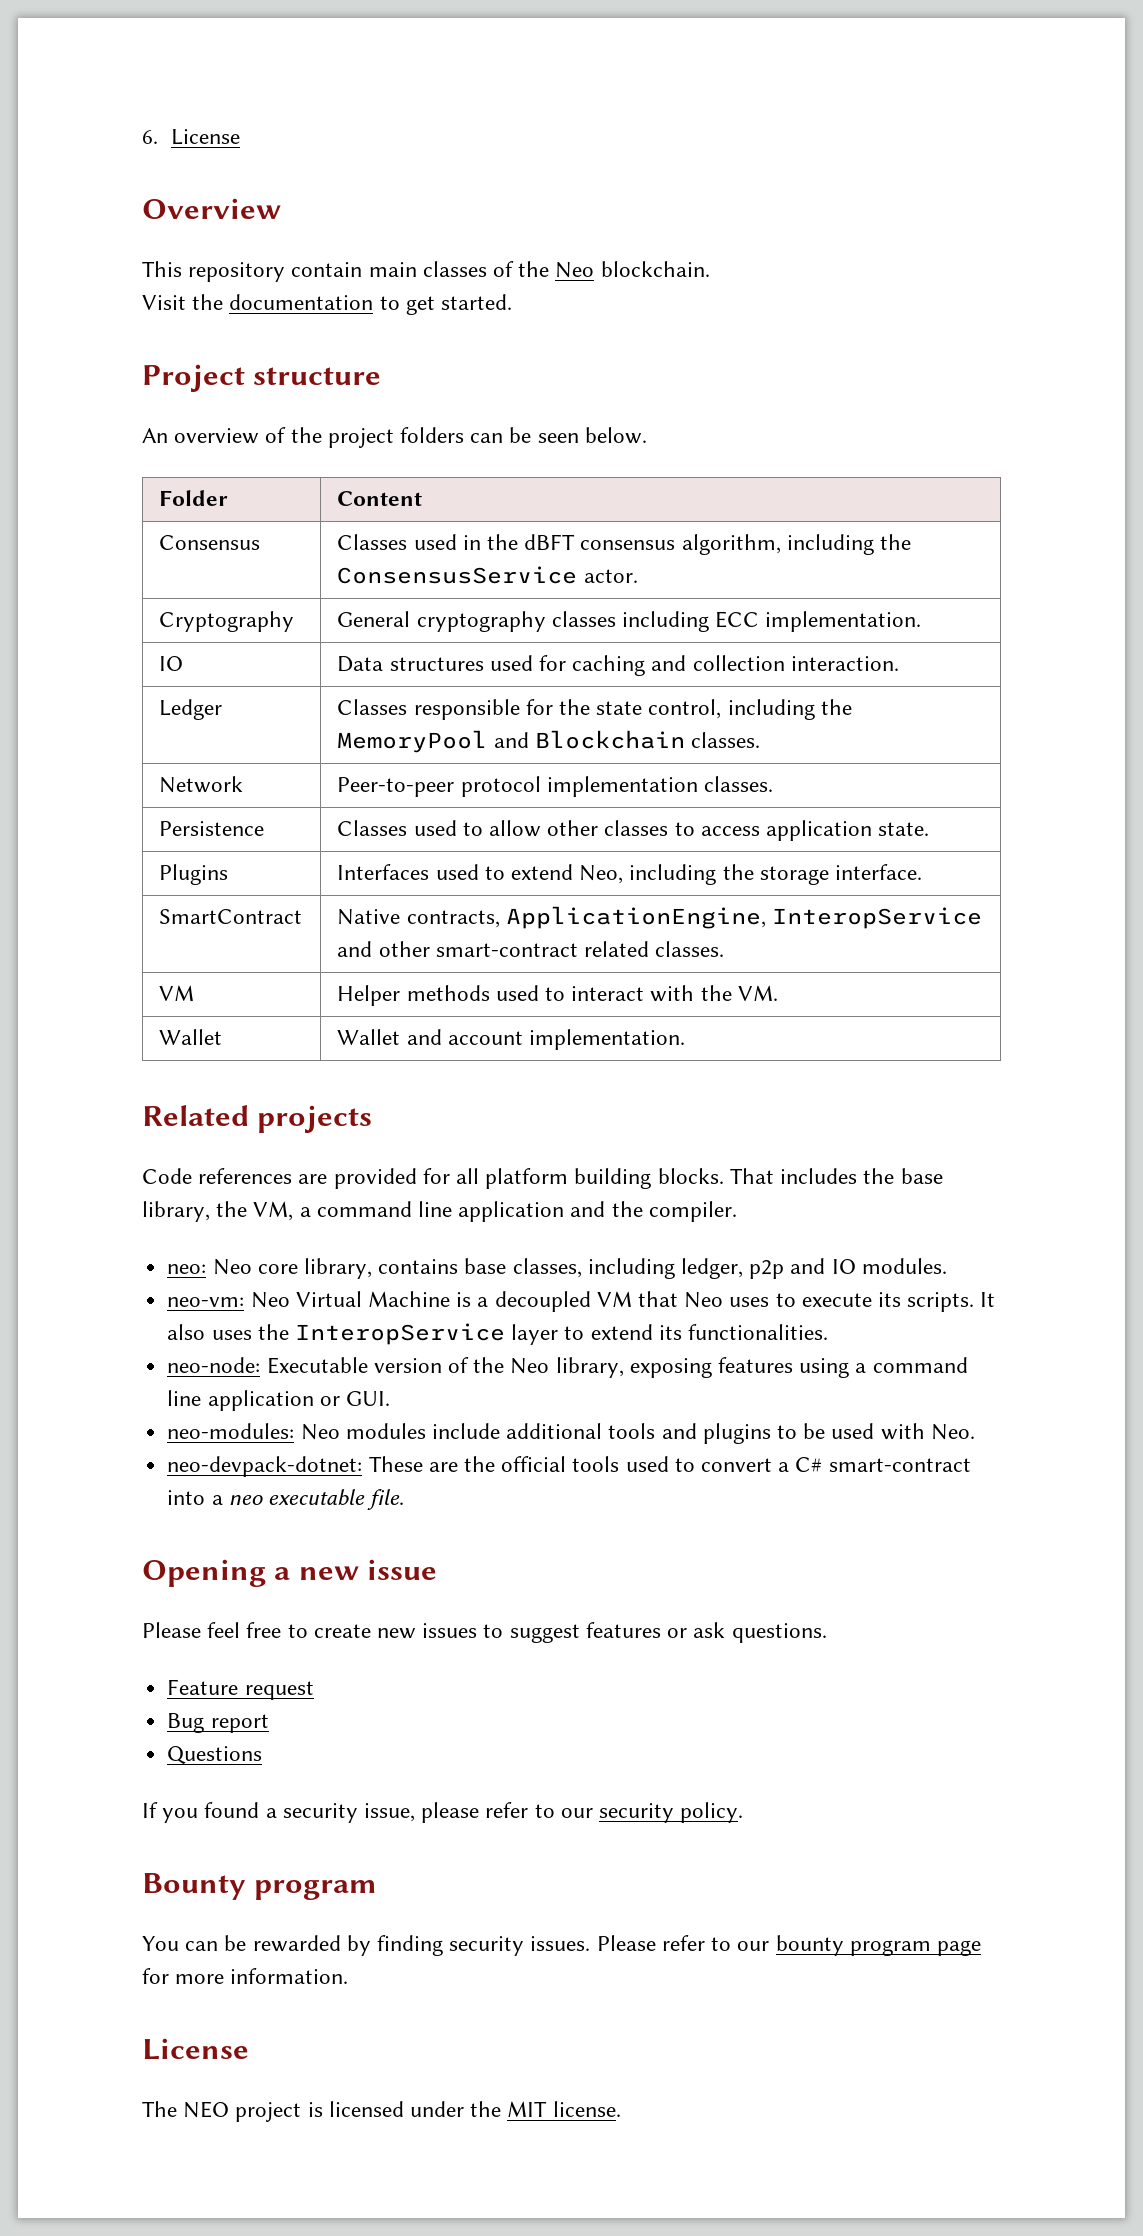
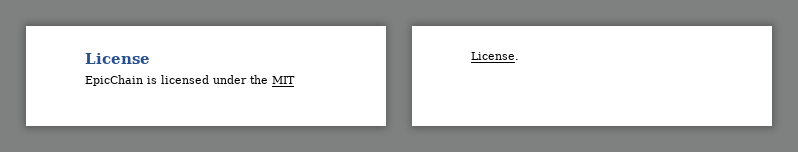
- 6. License
- Overview
- This repository contain main classes of the Neo blockchain.
- Visit the documentation to get started.
- Project structure
- An overview of the project folders can be seen below.
- Folder | Content
- Consensus | Classes used in the dBFT consensus algorithm, including the ConsensusService actor.
- Cryptography | General cryptography classes including ECC implementation.
- IO | Data structures used for caching and collection interaction.
- Ledger | Classes responsible for the state control, including the MemoryPool and Blockchain classes.
- Network | Peer-to-peer protocol implementation classes.
- Persistence | Classes used to allow other classes to access application state.
- Plugins | Interfaces used to extend Neo, including the storage interface.
- SmartContract | Native contracts, ApplicationEngine, InteropService and other smart-contract related classes.
- VM | Helper methods used to interact with the VM.
- Wallet | Wallet and account implementation.
- Related projects
- Code references are provided for all platform building blocks. That includes the base library, the VM, a command line application and the compiler.
- neo: Neo core library, contains base classes, including ledger, p2p and IO modules.
- neo-vm: Neo Virtual Machine is a decoupled VM that Neo uses to execute its scripts. It also uses the InteropService layer to extend its functionalities.
- neo-node: Executable version of the Neo library, exposing features using a command line application or GUI.
- neo-modules: Neo modules include additional tools and plugins to be used with Neo.
- neo-devpack-dotnet: These are the official tools used to convert a C# smart-contract into a neo executable file.
- Opening a new issue
- Please feel free to create new issues to suggest features or ask questions.
- Feature request
- Bug report
- Questions
- If you found a security issue, please refer to our security policy.
- Bounty program
- You can be rewarded by finding security issues. Please refer to our bounty program page for more information.
  License
- The NEO project is licensed under the MIT license.
+ EpicChain is licensed under the MIT License.

